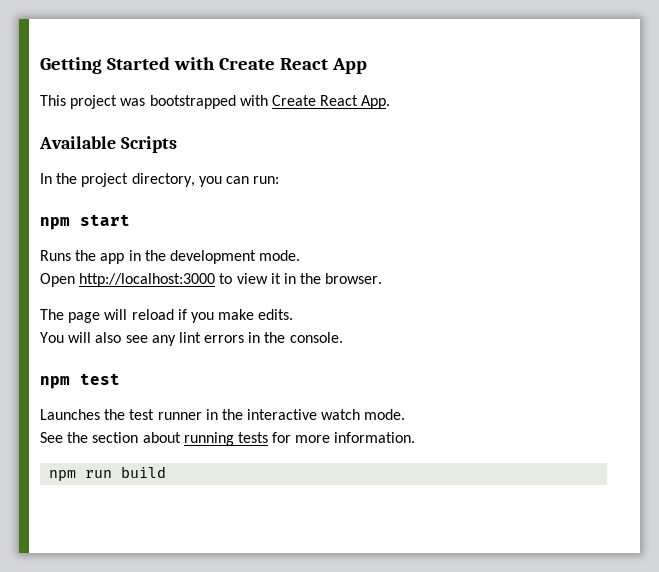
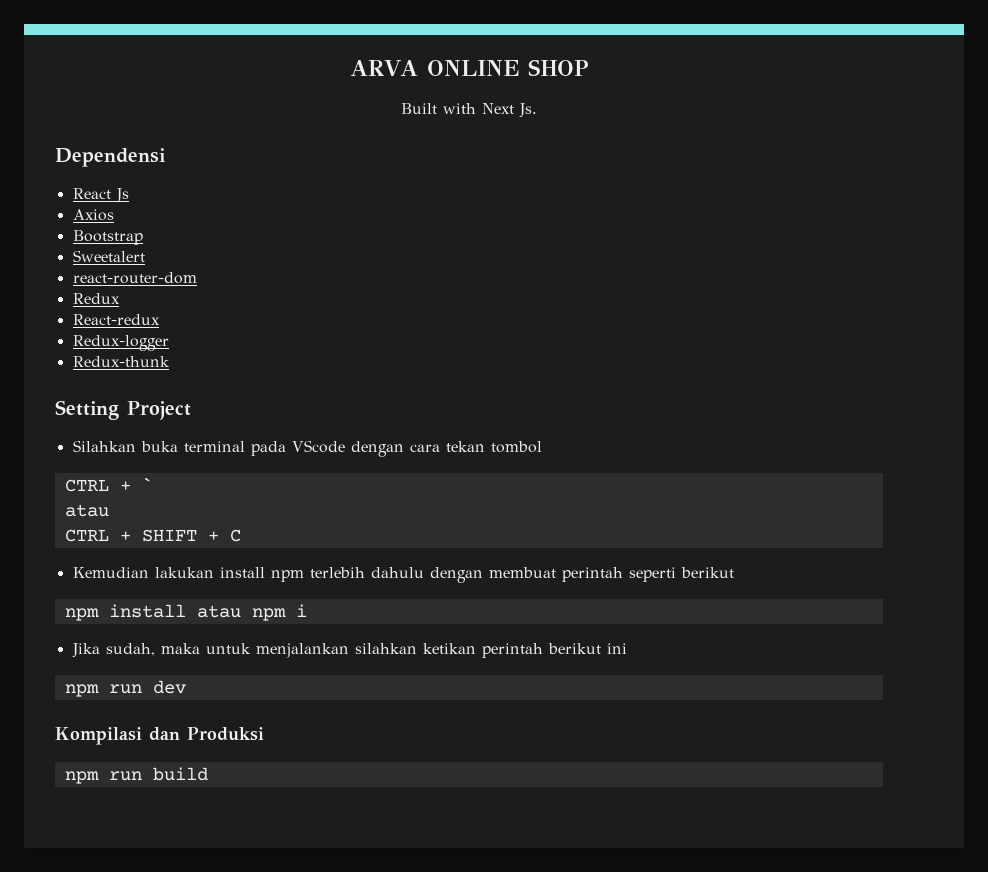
- Getting Started with Create React App
- This project was bootstrapped with Create React App.
- Available Scripts
- In the project directory, you can run:
- npm start
- Runs the app in the development mode.
- Open http://localhost:3000 to view it in the browser.
- The page will reload if you make edits.
- You will also see any lint errors in the console.
- npm test
- Launches the test runner in the interactive watch mode.
- See the section about running tests for more information.
+ ARVA ONLINE SHOP
+ Built with Next Js.
+ Dependensi
+ React Js
+ Axios
+ Bootstrap
+ Sweetalert
+ react-router-dom
+ Redux
+ React-redux
+ Redux-logger
+ Redux-thunk
+ Setting Project
+ Silahkan buka terminal pada VScode dengan cara tekan tombol
+ CTRL + `
+ atau
+ CTRL + SHIFT + C
+ Kemudian lakukan install npm terlebih dahulu dengan membuat perintah seperti berikut
+ npm install atau npm i
+ Jika sudah, maka untuk menjalankan silahkan ketikan perintah berikut ini
+ npm run dev
+ Kompilasi dan Produksi

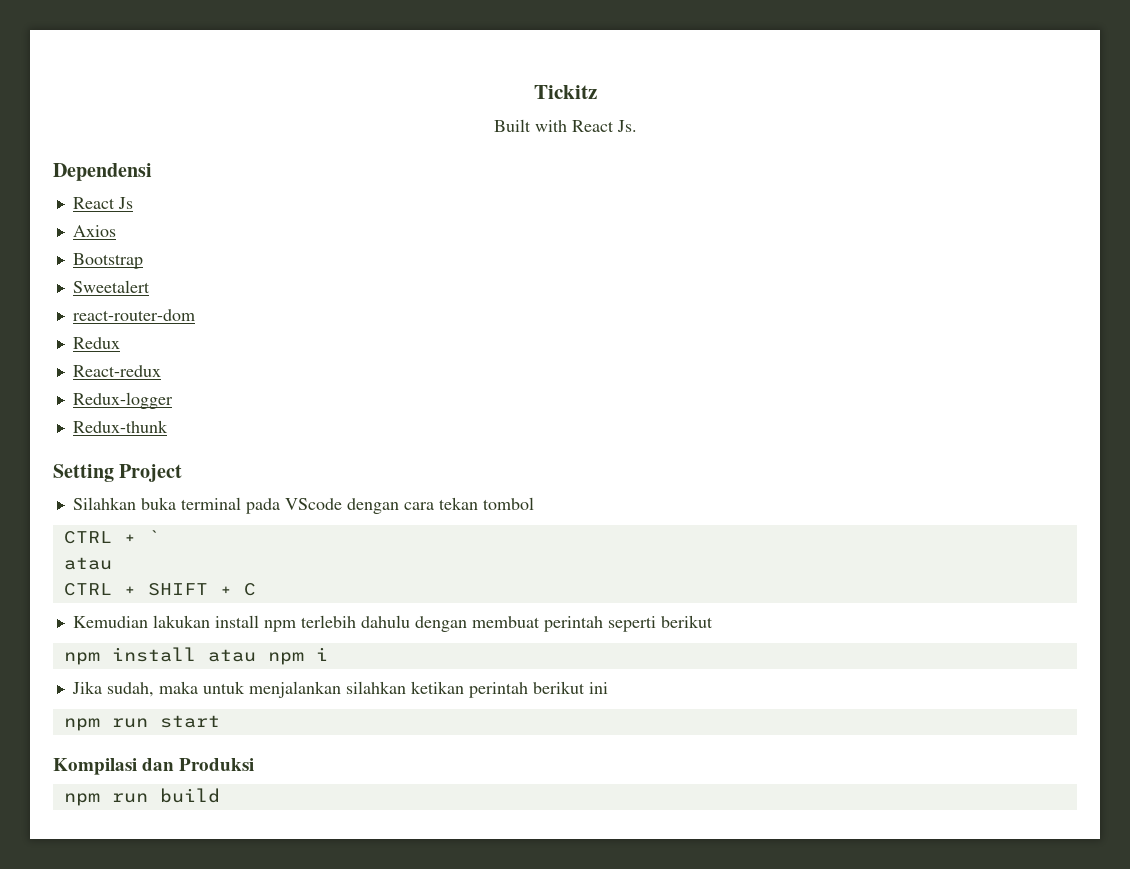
- ARVA ONLINE SHOP
+ Tickitz
- Built with Next Js.
+ Built with React Js.
- npm run dev
+ npm run start

